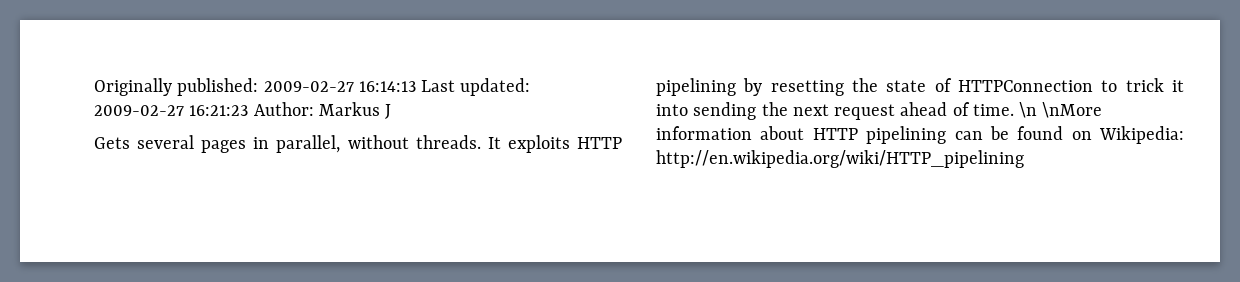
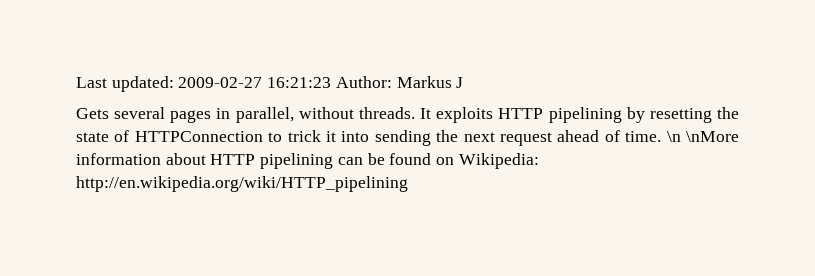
- Originally published: 2009-02-27 16:14:13 Last updated: 2009-02-27 16:21:23 Author: Markus J
+ Last updated: 2009-02-27 16:21:23 Author: Markus J

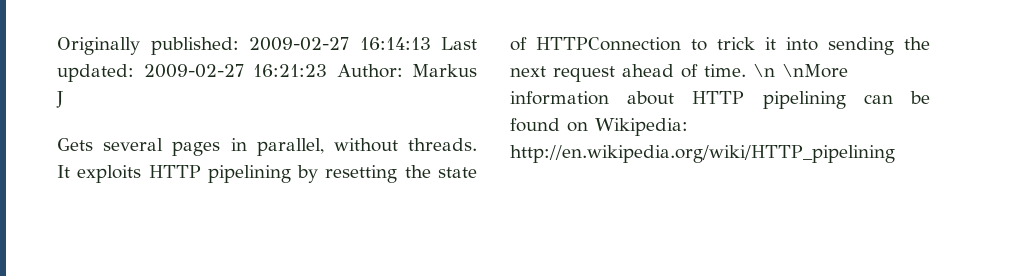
- Last updated: 2009-02-27 16:21:23 Author: Markus J
+ Originally published: 2009-02-27 16:14:13 Last updated: 2009-02-27 16:21:23 Author: Markus J

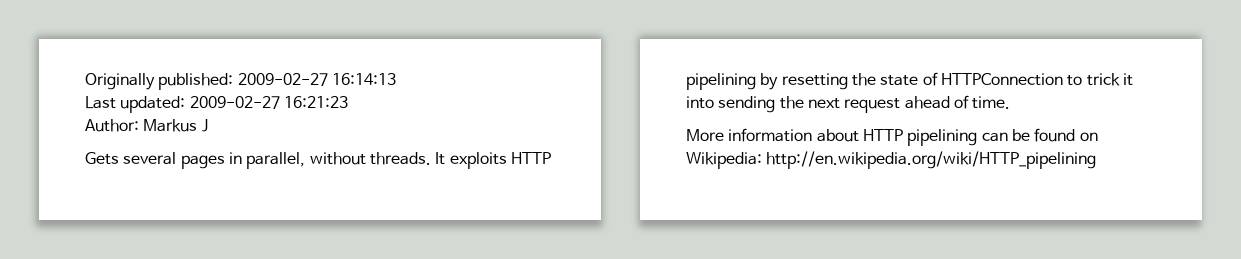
- Originally published: 2009-02-27 16:14:13 Last updated: 2009-02-27 16:21:23 Author: Markus J
+ Originally published: 2009-02-27 16:14:13
+ Last updated: 2009-02-27 16:21:23
+ Author: Markus J
- It exploits HTTP pipelining by resetting the state of HTTPConnection to trick it into sending the next request ahead of time. \n \nMore information about HTTP pipelining can be found on Wikipedia: http://en.wikipedia.org/wiki/HTTP_pipelining
+ It exploits HTTP pipelining by resetting the state of HTTPConnection to trick it into sending the next request ahead of time.
+ More information about HTTP pipelining can be found on Wikipedia: http://en.wikipedia.org/wiki/HTTP_pipelining

